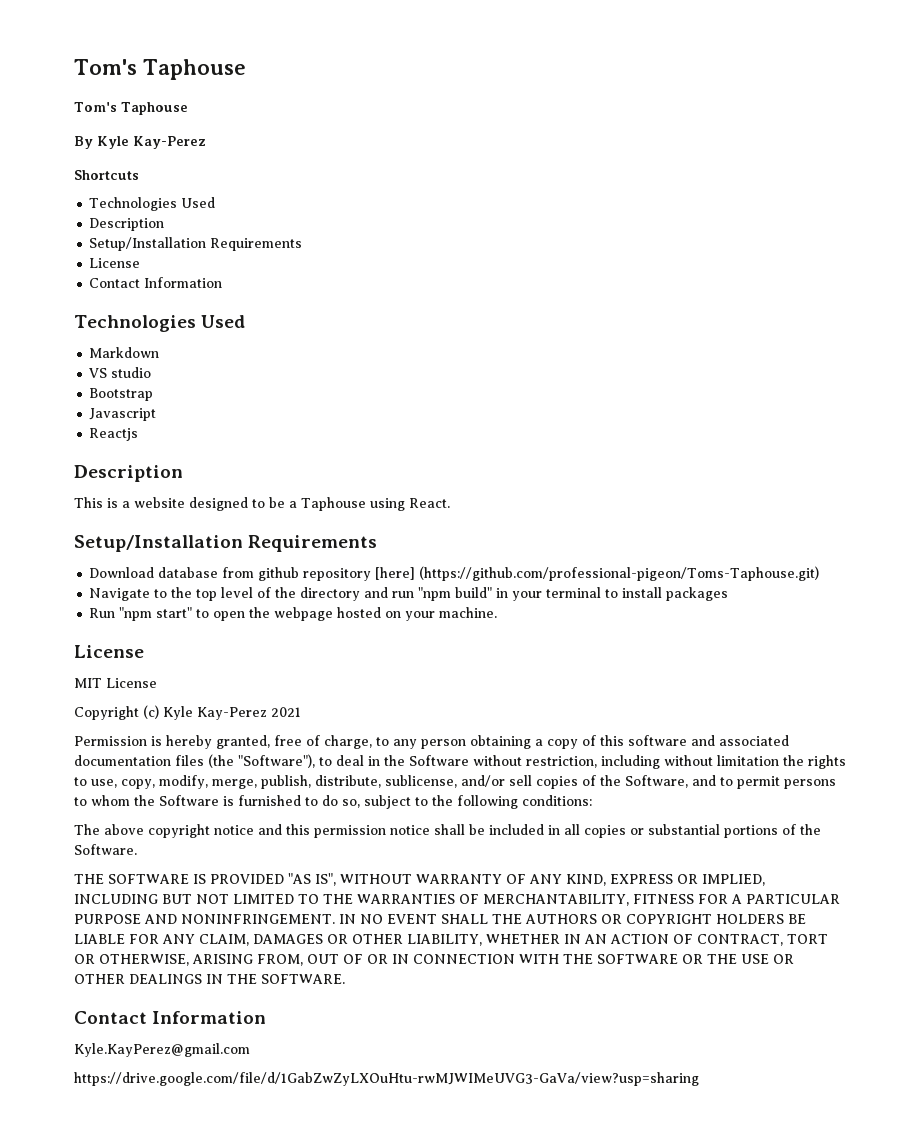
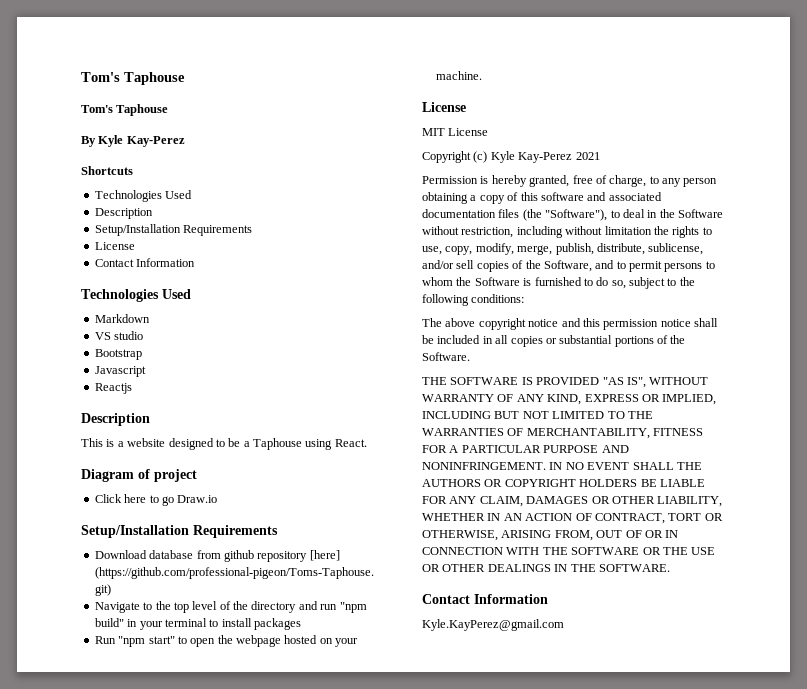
+ Diagram of project
+ Click here to go Draw.io
- https://drive.google.com/file/d/1GabZwZyLXOuHtu-rwMJWIMeUVG3-GaVa/view?usp=sharing

